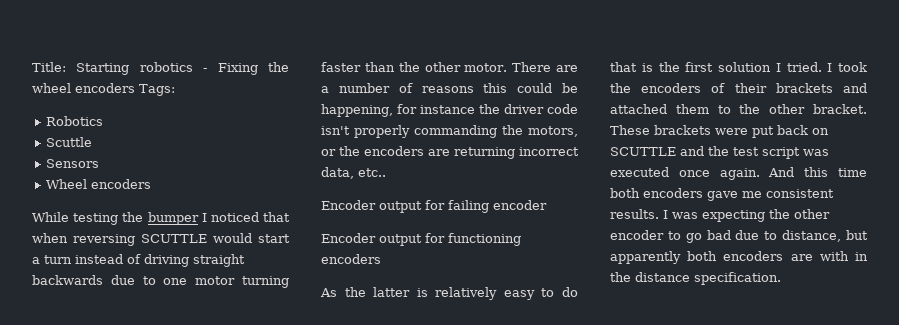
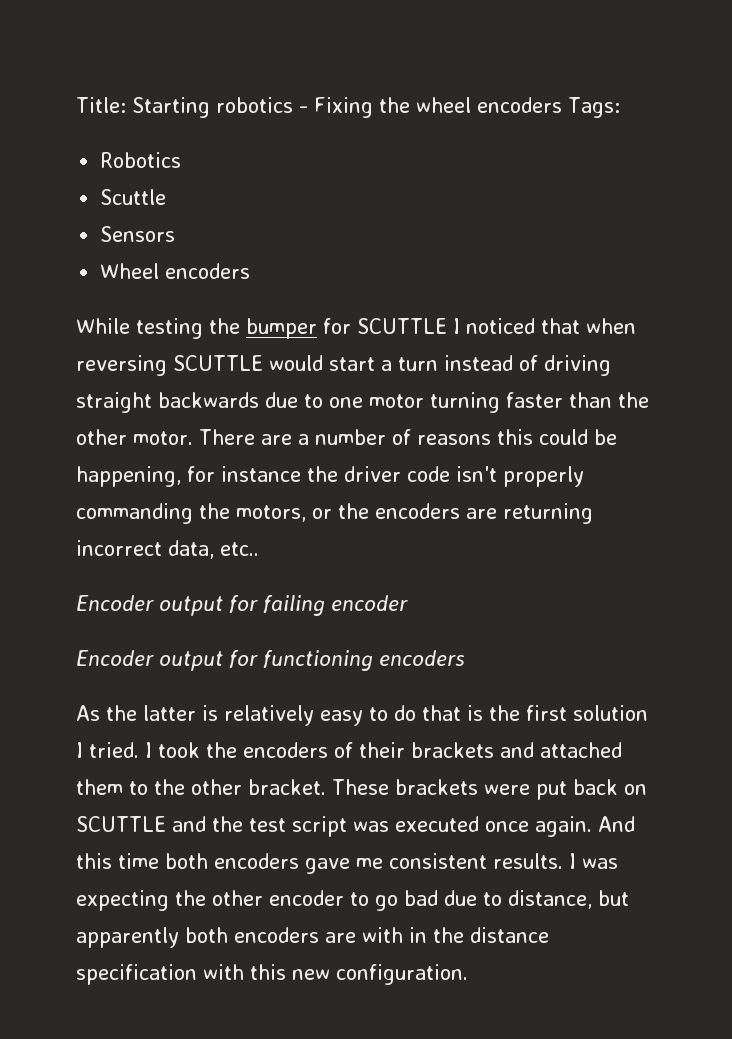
- While testing the bumper I noticed that when reversing SCUTTLE would start a turn instead of driving straight backwards due to one motor turning faster than the other motor.
+ While testing the bumper for SCUTTLE I noticed that when reversing SCUTTLE would start a turn instead of driving straight backwards due to one motor turning faster than the other motor.
- I was expecting the other encoder to go bad due to distance, but apparently both encoders are with in the distance specification.
+ I was expecting the other encoder to go bad due to distance, but apparently both encoders are with in the distance specification with this new configuration.

